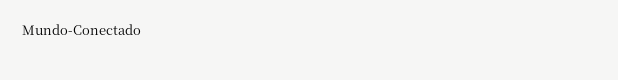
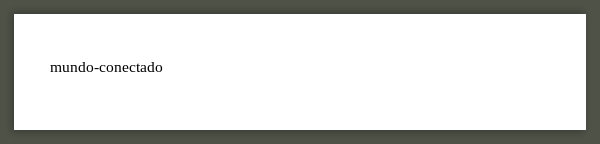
- Mundo-Conectado
+ mundo-conectado

